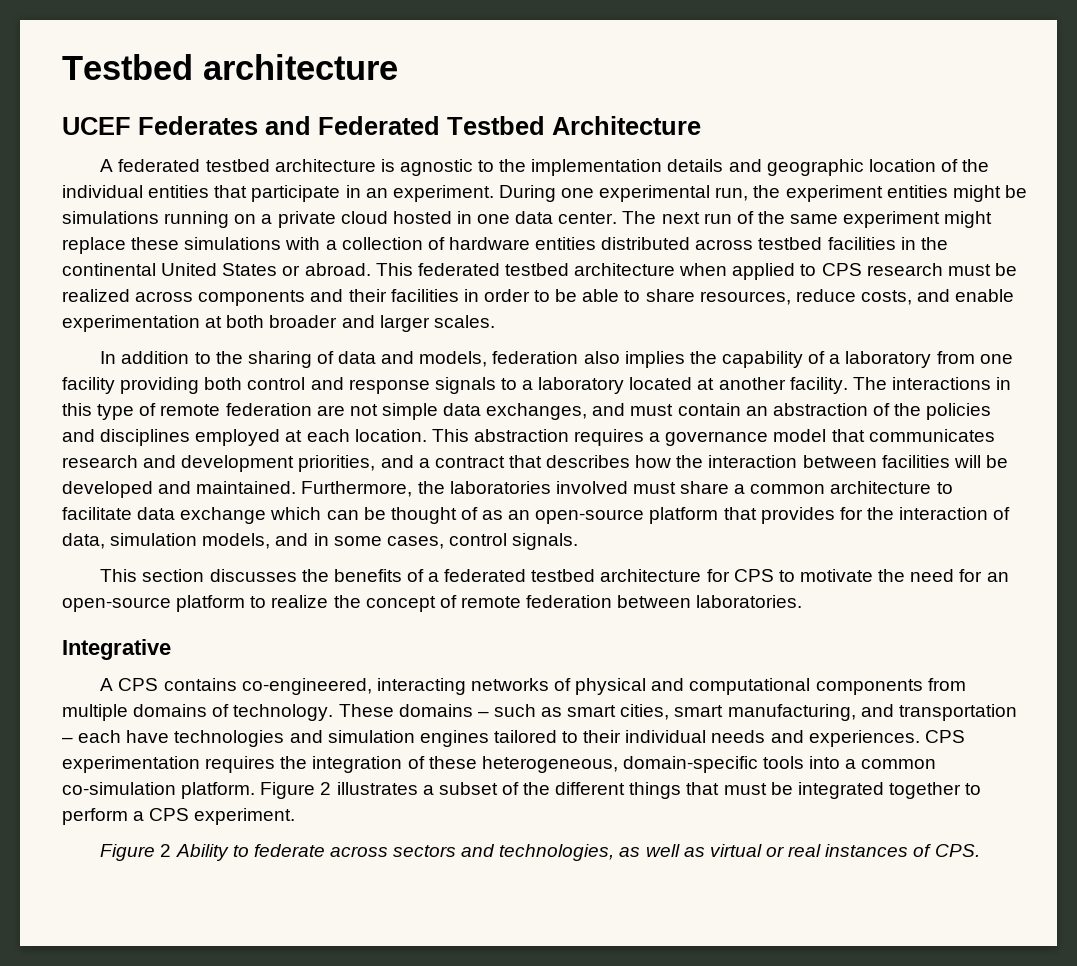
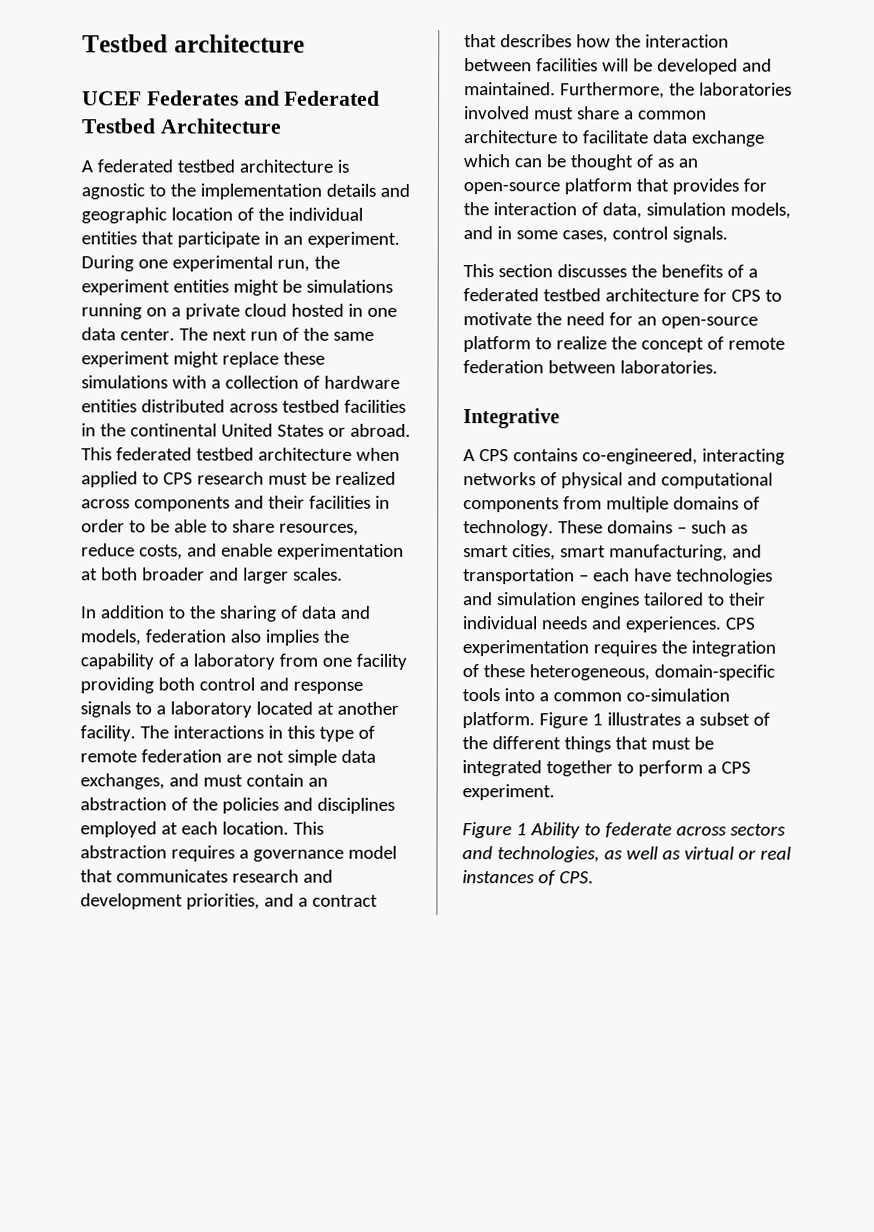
- Figure 2 illustrates a subset of the different things that must be integrated together to perform a CPS experiment.
+ Figure 1 illustrates a subset of the different things that must be integrated together to perform a CPS experiment.
- Figure 2 Ability to federate across sectors and technologies, as well as virtual or real instances of CPS.
+ Figure 1 Ability to federate across sectors and technologies, as well as virtual or real instances of CPS.

